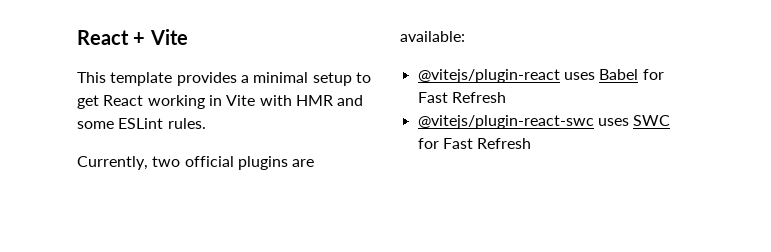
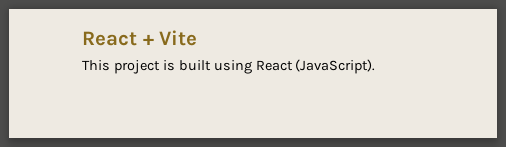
- This template provides a minimal setup to get React working in Vite with HMR and some ESLint rules.
- Currently, two official plugins are available:
- @vitejs/plugin-react uses Babel for Fast Refresh
- @vitejs/plugin-react-swc uses SWC for Fast Refresh
+ This project is built using React (JavaScript).

